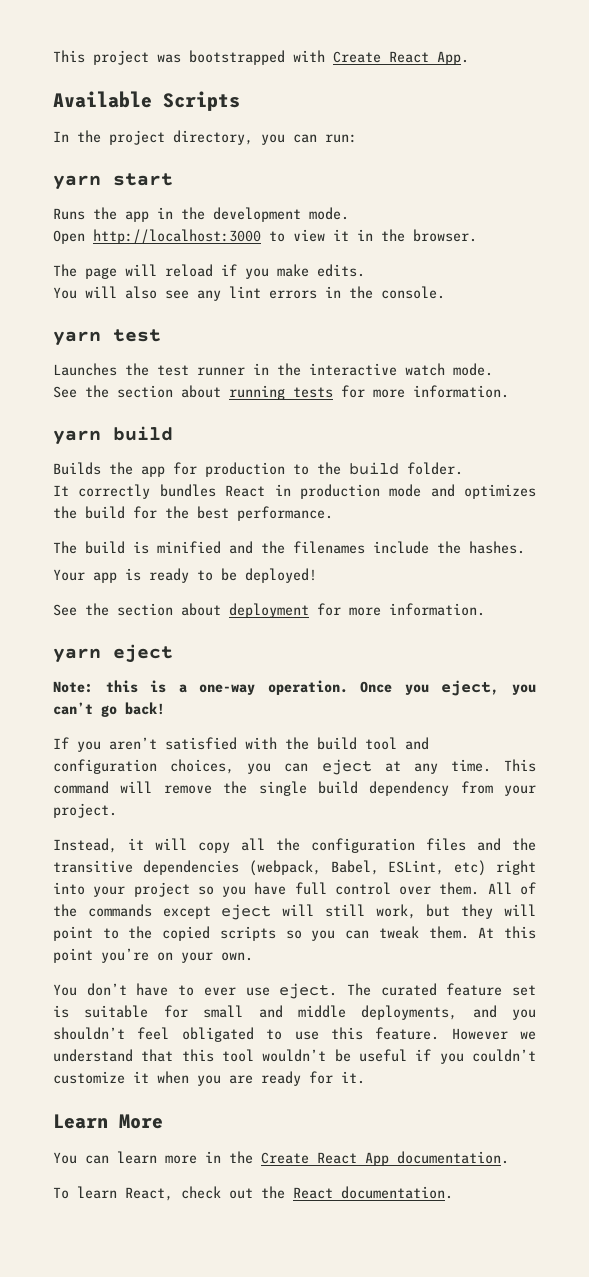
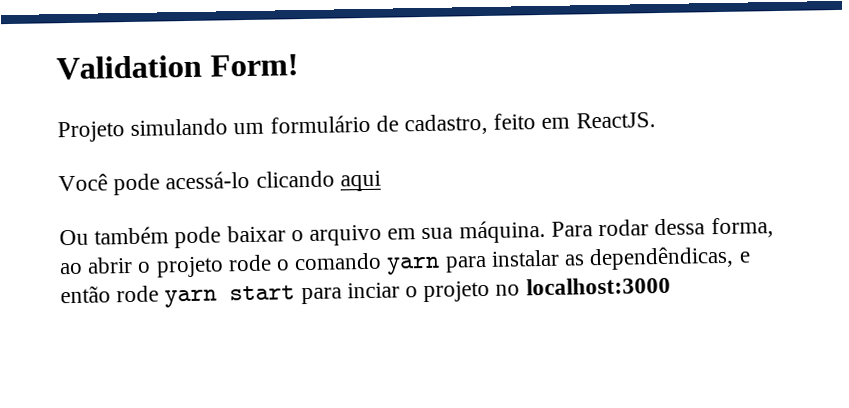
- This project was bootstrapped with Create React App.
- Available Scripts
- In the project directory, you can run:
- yarn start
- Runs the app in the development mode.
- Open http://localhost:3000 to view it in the browser.
- The page will reload if you make edits.
- You will also see any lint errors in the console.
- yarn test
- Launches the test runner in the interactive watch mode.
- See the section about running tests for more information.
- yarn build
- Builds the app for production to the build folder.
- It correctly bundles React in production mode and optimizes the build for the best performance.
- The build is minified and the filenames include the hashes.
- Your app is ready to be deployed!
- See the section about deployment for more information.
- yarn eject
- Note: this is a one-way operation. Once you eject, you can’t go back!
- If you aren’t satisfied with the build tool and configuration choices, you can eject at any time. This command will remove the single build dependency from your project.
- Instead, it will copy all the configuration files and the transitive dependencies (webpack, Babel, ESLint, etc) right into your project so you have full control over them. All of the commands except eject will still work, but they will point to the copied scripts so you can tweak them. At this point you’re on your own.
- You don’t have to ever use eject. The curated feature set is suitable for small and middle deployments, and you shouldn’t feel obligated to use this feature. However we understand that this tool wouldn’t be useful if you couldn’t customize it when you are ready for it.
- Learn More
- You can learn more in the Create React App documentation.
- To learn React, check out the React documentation.
+ Validation Form!
+ Projeto simulando um formulário de cadastro, feito em ReactJS.
+ Você pode acessá-lo clicando aqui
+ Ou também pode baixar o arquivo em sua máquina. Para rodar dessa forma, ao abrir o projeto rode o comando yarn para instalar as dependêndicas, e então rode yarn start para inciar o projeto no localhost:3000

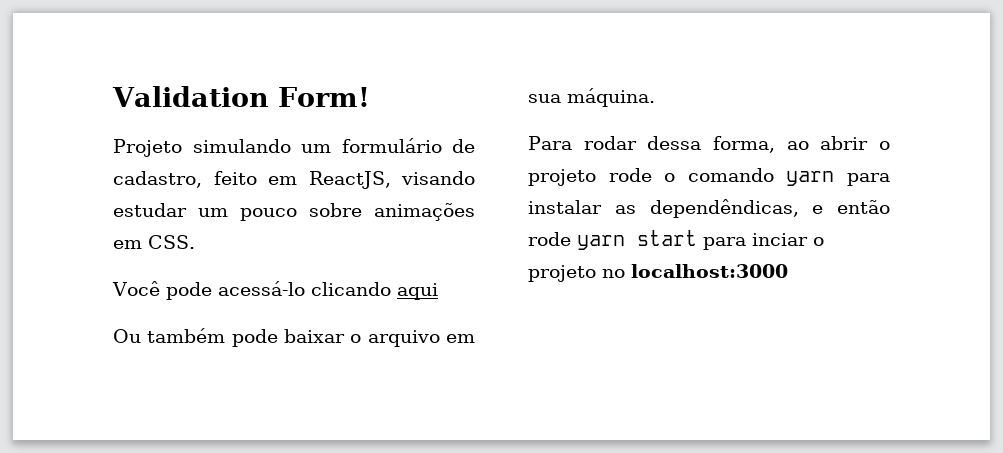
- Projeto simulando um formulário de cadastro, feito em ReactJS.
+ Projeto simulando um formulário de cadastro, feito em ReactJS, visando estudar um pouco sobre animações em CSS.
- Ou também pode baixar o arquivo em sua máquina. Para rodar dessa forma, ao abrir o projeto rode o comando yarn para instalar as dependêndicas, e então rode yarn start para inciar o projeto no localhost:3000
+ Ou também pode baixar o arquivo em sua máquina.
+ Para rodar dessa forma, ao abrir o projeto rode o comando yarn para instalar as dependêndicas, e então rode yarn start para inciar o projeto no localhost:3000

